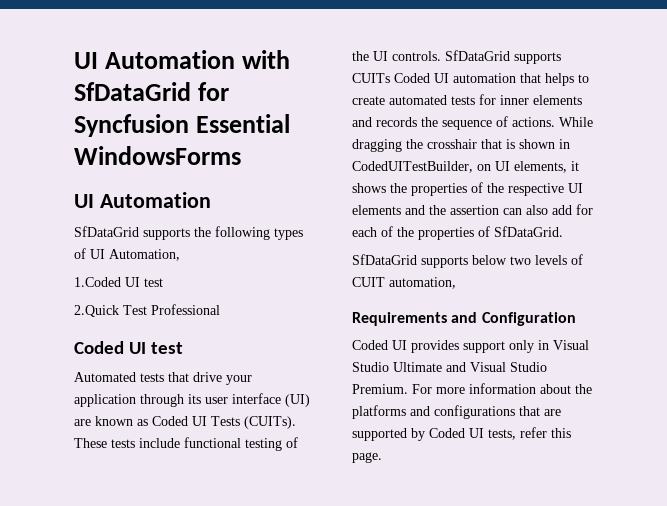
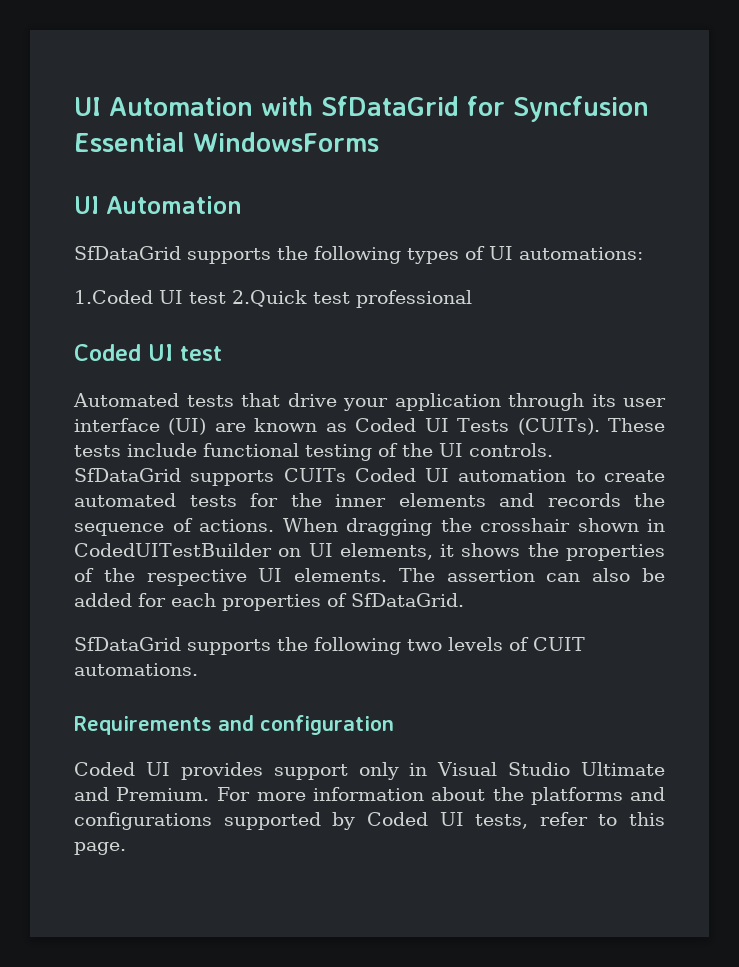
- SfDataGrid supports the following types of UI Automation,
+ SfDataGrid supports the following types of UI automations:
- 1.Coded UI test
- 2.Quick Test Professional
+ 1.Coded UI test 2.Quick test professional
- SfDataGrid supports CUITs Coded UI automation that helps to create automated tests for inner elements and records the sequence of actions.
+ SfDataGrid supports CUITs Coded UI automation to create automated tests for the inner elements and records the sequence of actions.
- While dragging the crosshair that is shown in CodedUITestBuilder, on UI elements, it shows the properties of the respective UI elements and the assertion can also add for each of the properties of SfDataGrid.
+ When dragging the crosshair shown in CodedUITestBuilder on UI elements, it shows the properties of the respective UI elements. The assertion can also be added for each properties of SfDataGrid.
- SfDataGrid supports below two levels of CUIT automation,
+ SfDataGrid supports the following two levels of CUIT automations.
- Requirements and Configuration
+ Requirements and configuration
- Coded UI provides support only in Visual Studio Ultimate and Visual Studio Premium.
+ Coded UI provides support only in Visual Studio Ultimate and Premium.
- For more information about the platforms and configurations that are supported by Coded UI tests, refer this page.
+ For more information about the platforms and configurations supported by Coded UI tests, refer to this page.

